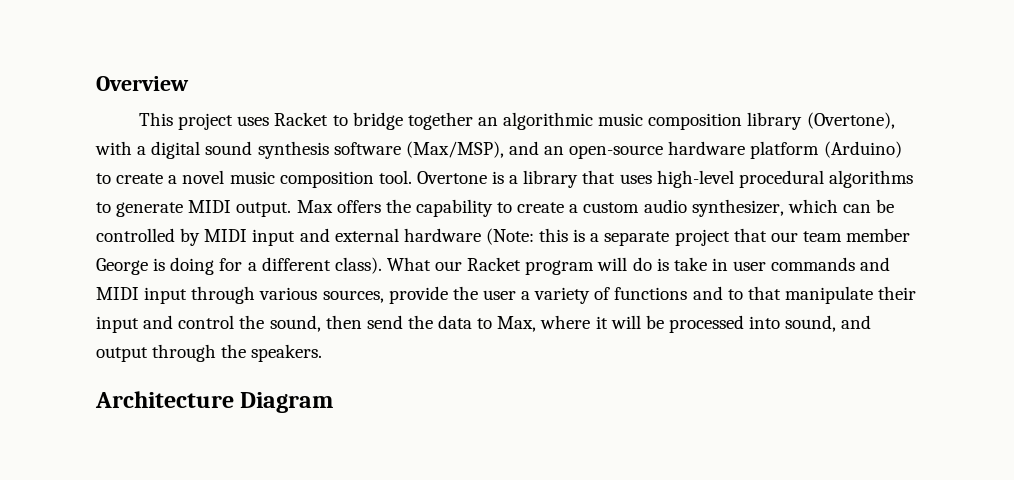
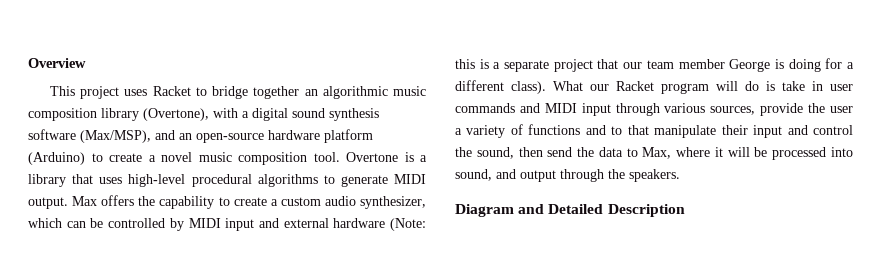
- Architecture Diagram
+ Diagram and Detailed Description

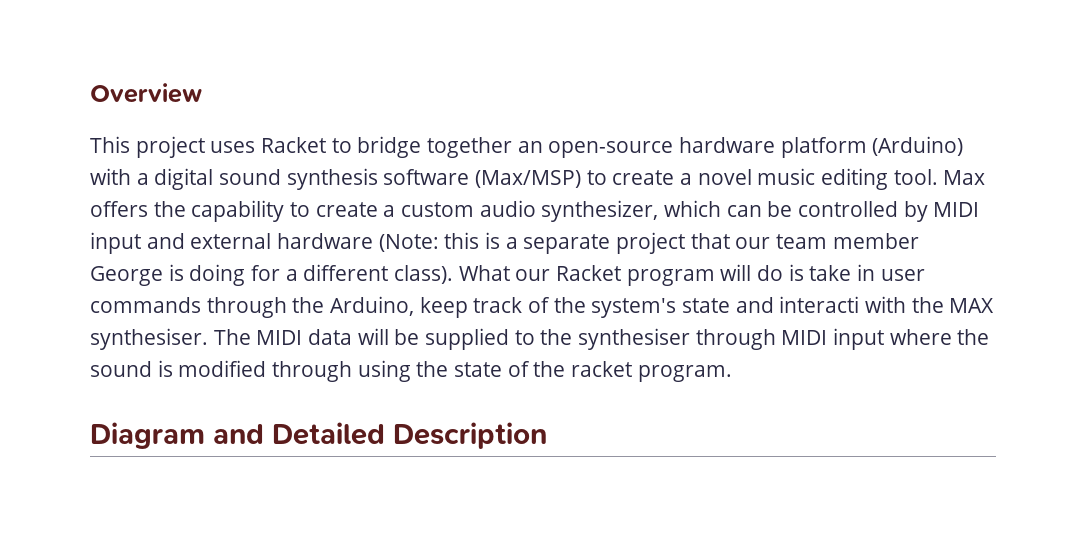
- This project uses Racket to bridge together an algorithmic music composition library (Overtone), with a digital sound synthesis software (Max/MSP), and an open-source hardware platform (Arduino) to create a novel music composition tool. Overtone is a library that uses high-level procedural algorithms to generate MIDI output.
+ This project uses Racket to bridge together an open-source hardware platform (Arduino) with a digital sound synthesis software (Max/MSP) to create a novel music editing tool.
- What our Racket program will do is take in user commands and MIDI input through various sources, provide the user a variety of functions and to that manipulate their input and control the sound, then send the data to Max, where it will be processed into sound, and output through the speakers.
+ What our Racket program will do is take in user commands through the Arduino, keep track of the system's state and interacti with the MAX synthesiser. The MIDI data will be supplied to the synthesiser through MIDI input where the sound is modified through using the state of the racket program.

